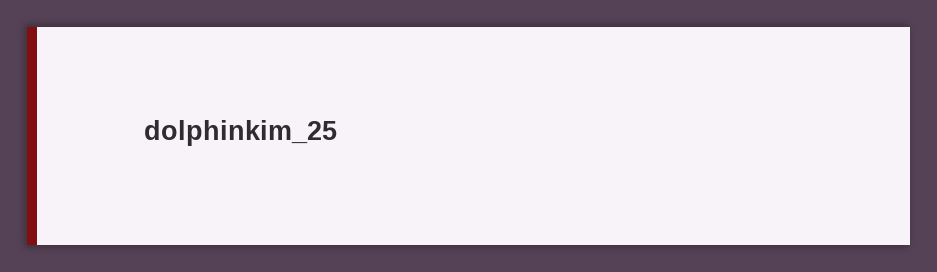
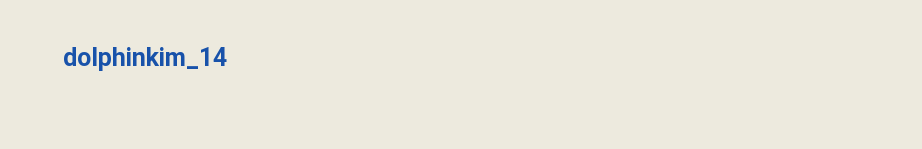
- dolphinkim_25
+ dolphinkim_14

